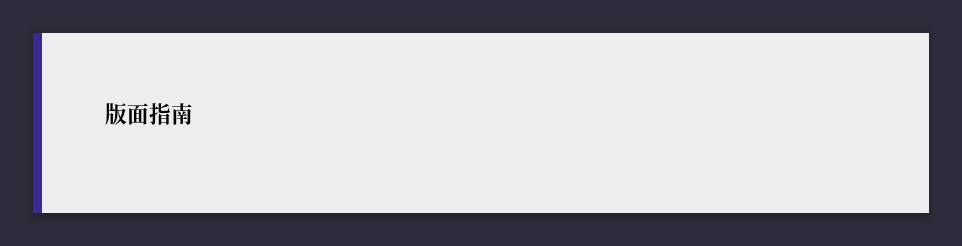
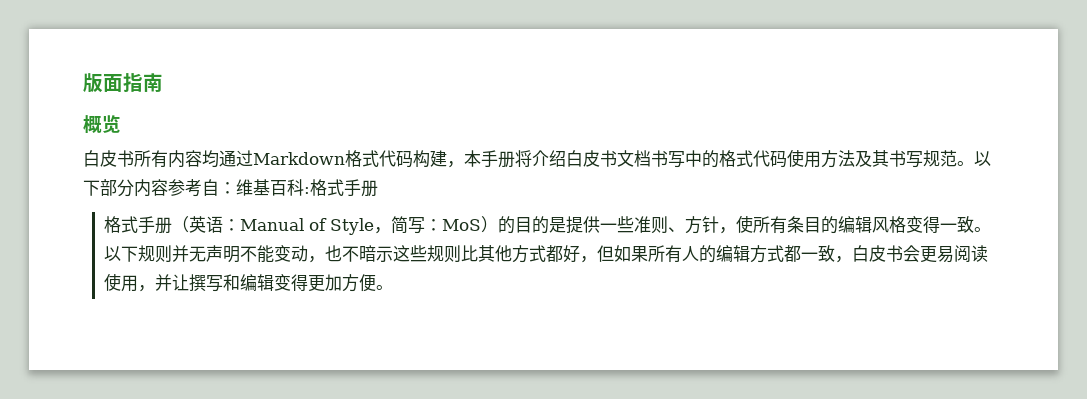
+ 概览
+ 白皮书所有内容均通过Markdown格式代码构建，本手册将介绍白皮书文档书写中的格式代码使用方法及其书写规范。以下部分内容参考自：维基百科:格式手册
+ 格式手册（英语：Manual of Style，简写：MoS）的目的是提供一些准则、方针，使所有条目的编辑风格变得一致。以下规则并无声明不能变动，也不暗示这些规则比其他方式都好，但如果所有人的编辑方式都一致，白皮书会更易阅读使用，并让撰写和编辑变得更加方便。

